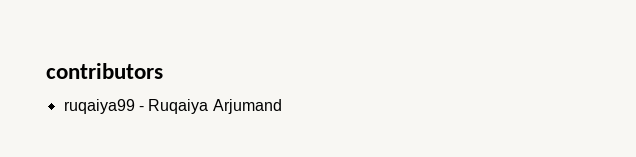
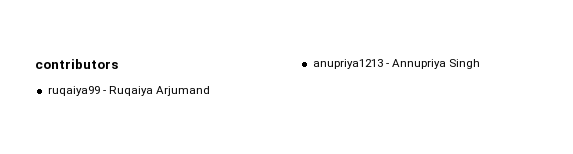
+ anupriya1213 - Annupriya Singh

